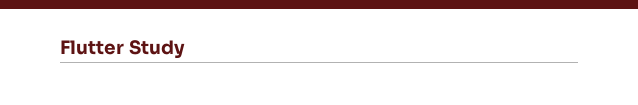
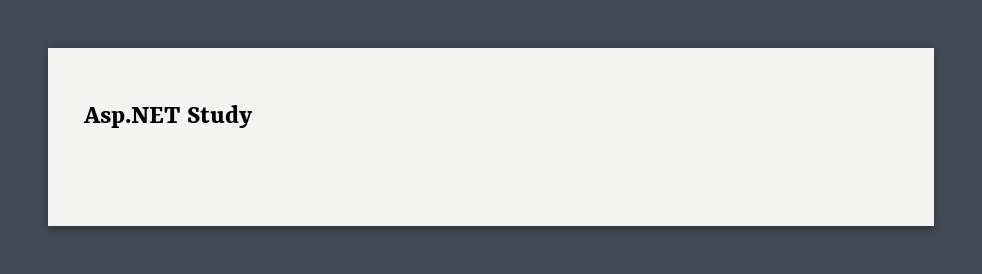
- Flutter Study
+ Asp.NET Study

